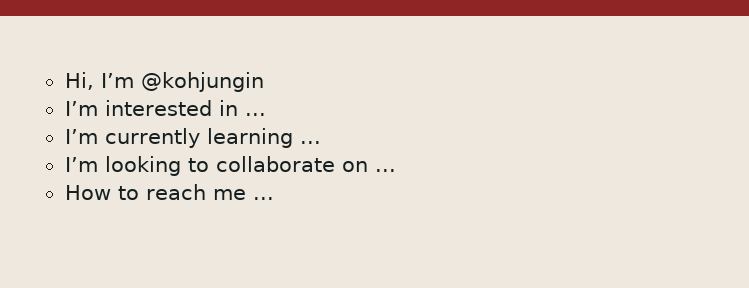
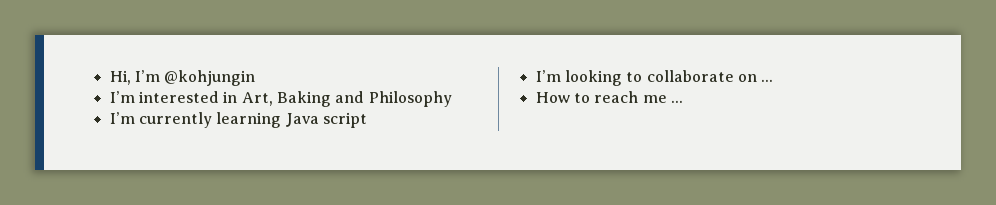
- I’m interested in ...
+ I’m interested in Art, Baking and Philosophy
- I’m currently learning ...
+ I’m currently learning Java script

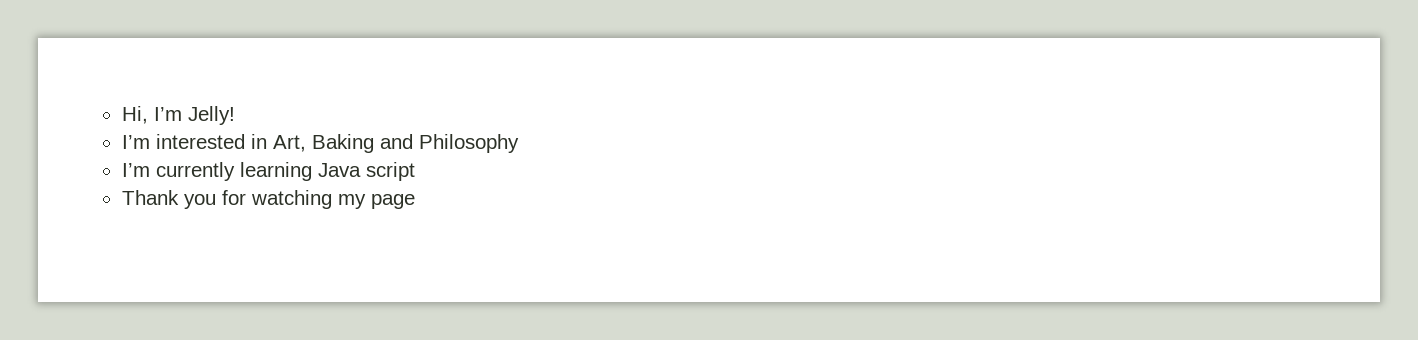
- Hi, I’m @kohjungin
+ Hi, I’m Jelly!
- I’m looking to collaborate on ...
- How to reach me ...
+ Thank you for watching my page

